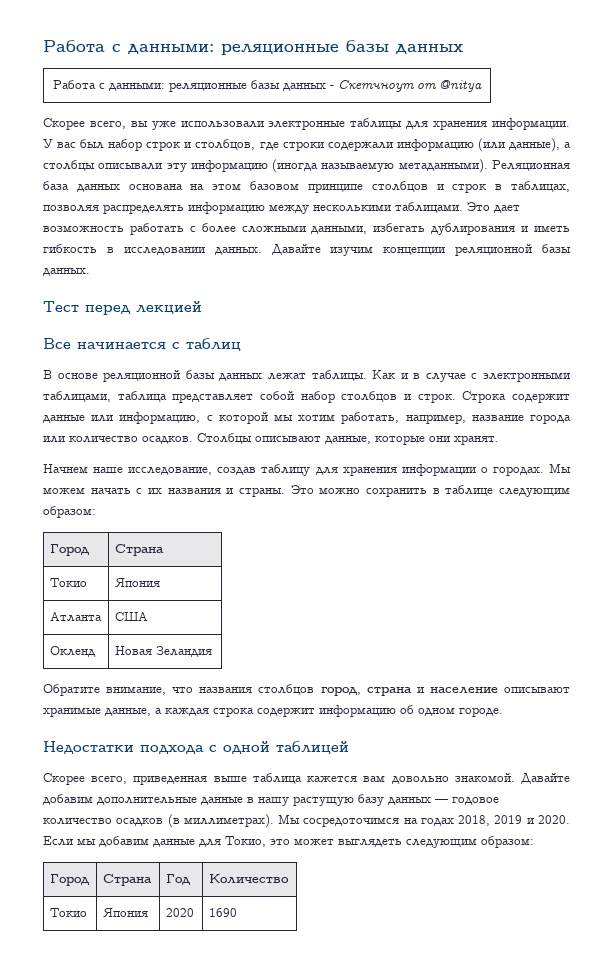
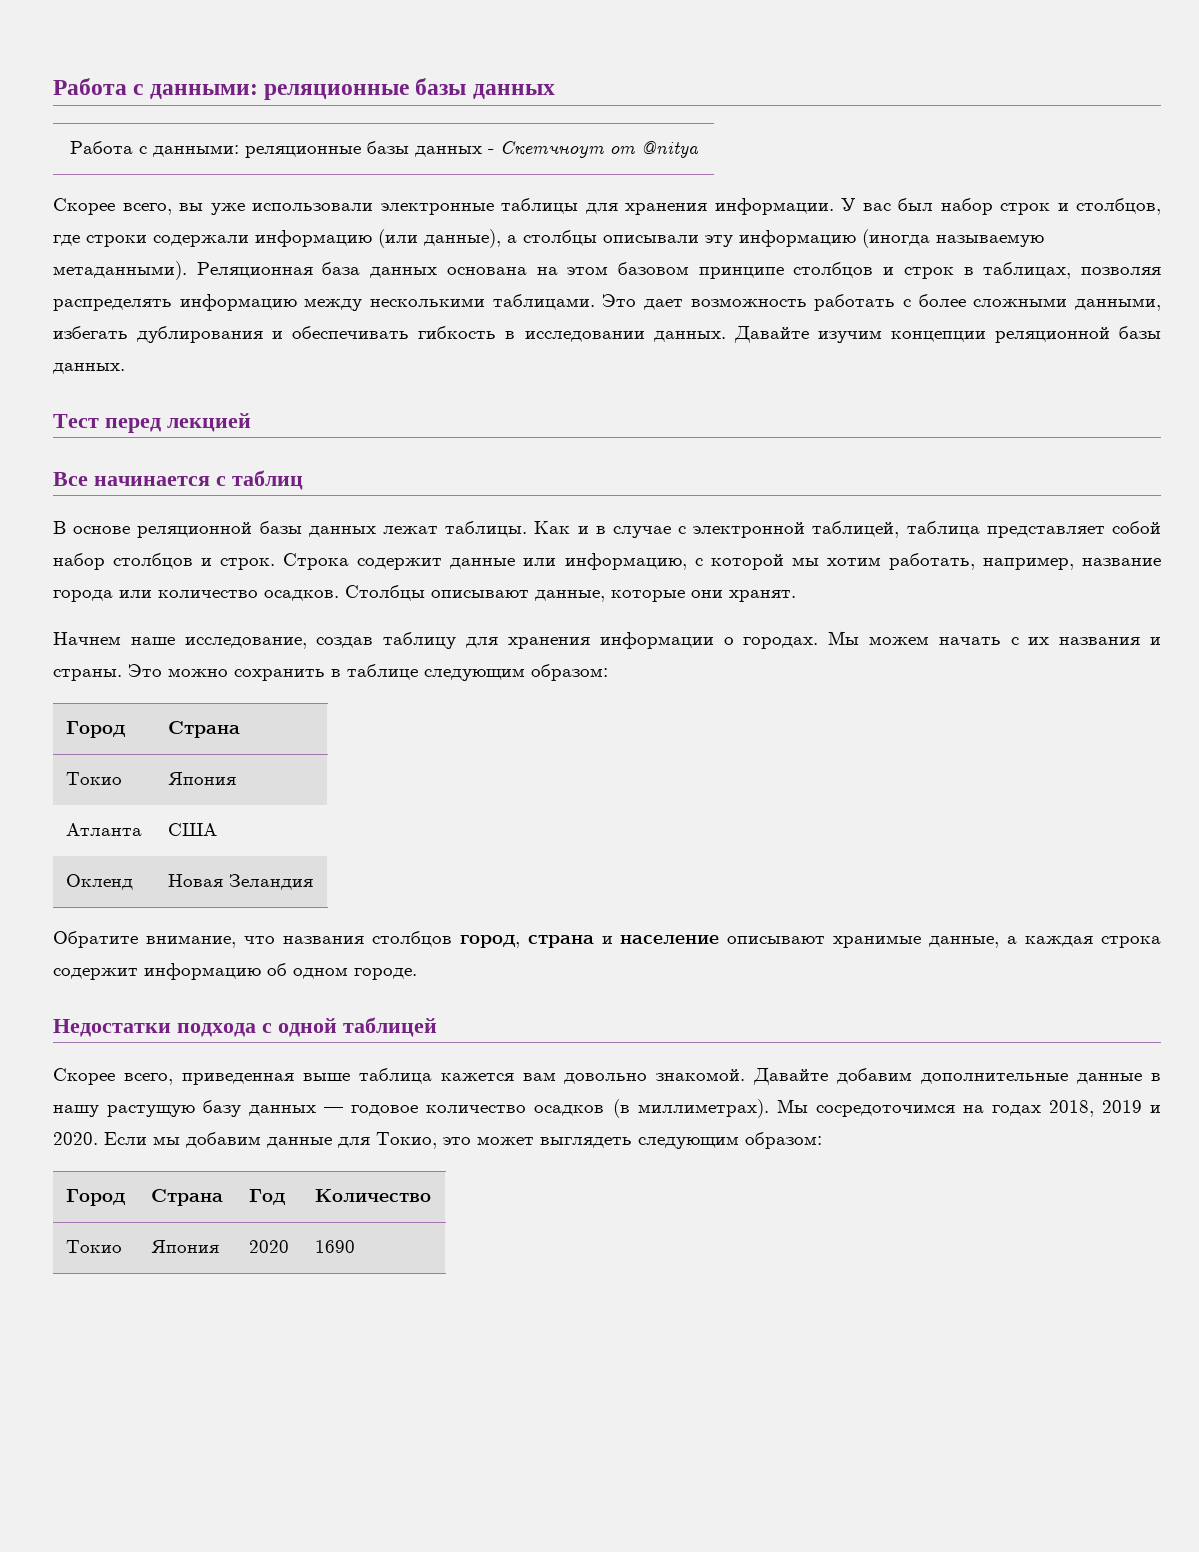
- Это дает возможность работать с более сложными данными, избегать дублирования и иметь гибкость в исследовании данных.
+ Это дает возможность работать с более сложными данными, избегать дублирования и обеспечивать гибкость в исследовании данных.
- Как и в случае с электронными таблицами, таблица представляет собой набор столбцов и строк.
+ Как и в случае с электронной таблицей, таблица представляет собой набор столбцов и строк.

